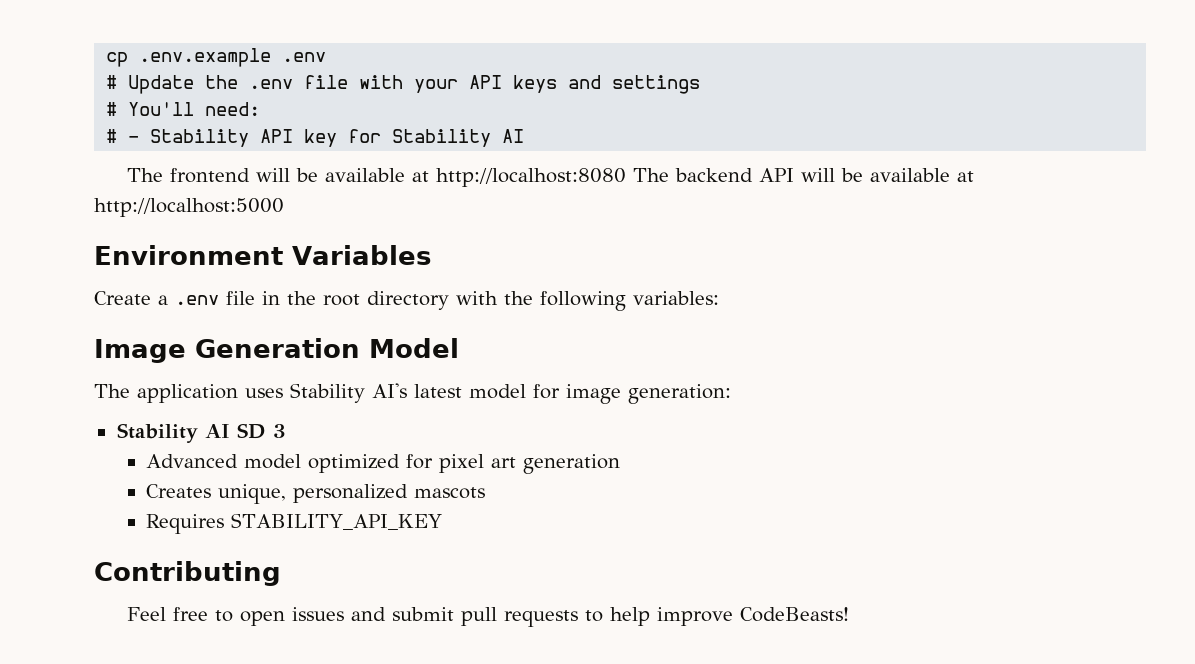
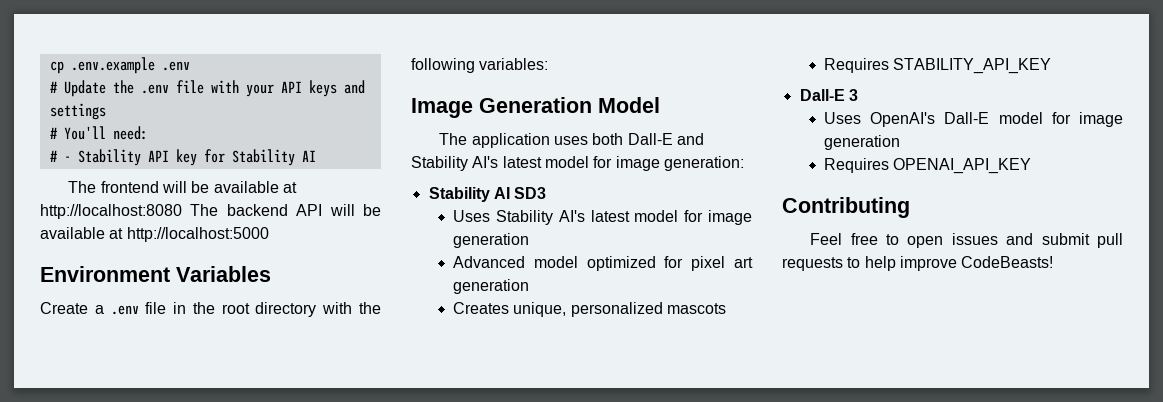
- The application uses Stability AI's latest model for image generation:
+ The application uses both Dall-E and Stability AI's latest model for image generation:
- Stability AI SD 3
+ Stability AI SD3
+ Uses Stability AI's latest model for image generation
+ Dall-E 3
+ Uses OpenAI's Dall-E model for image generation
+ Requires OPENAI_API_KEY

